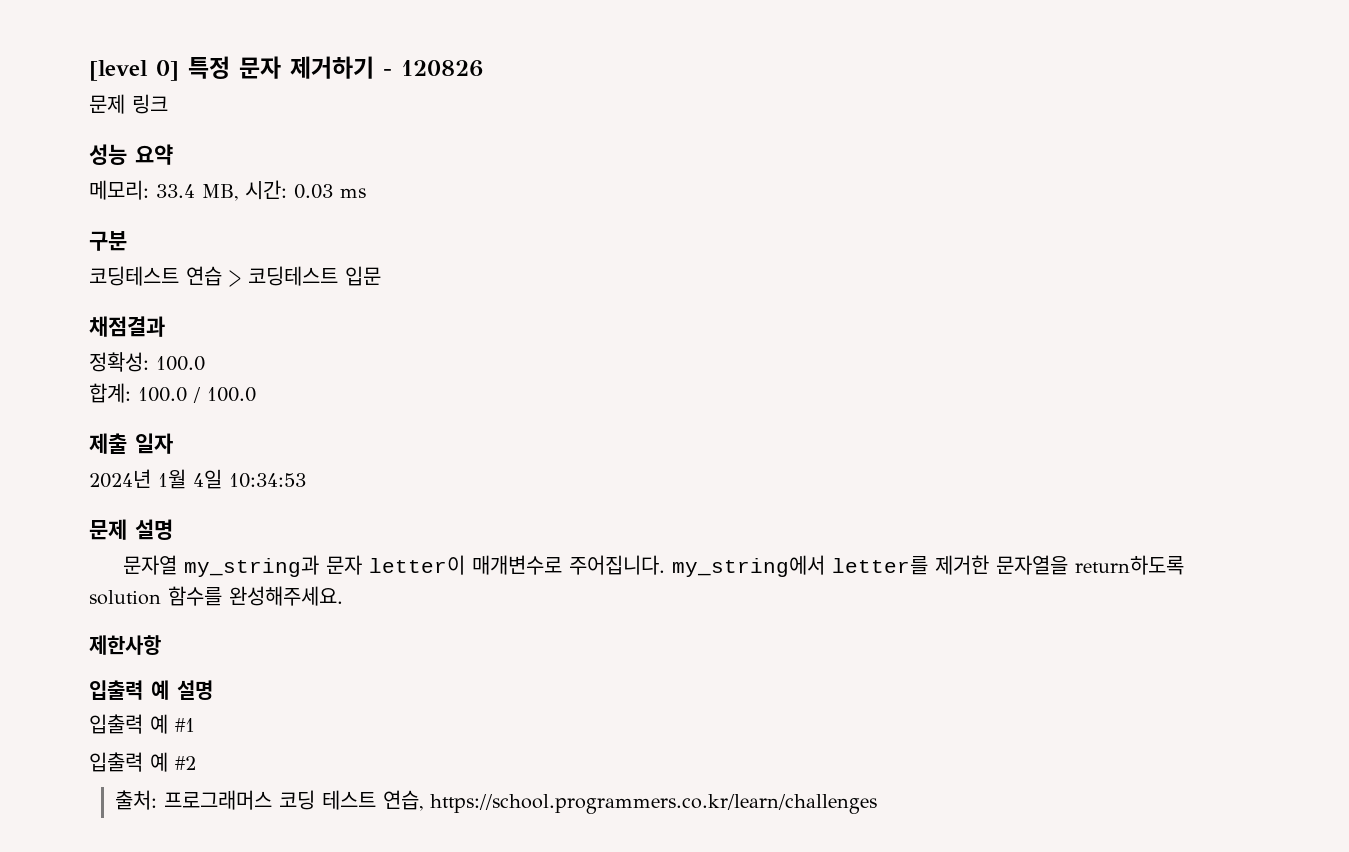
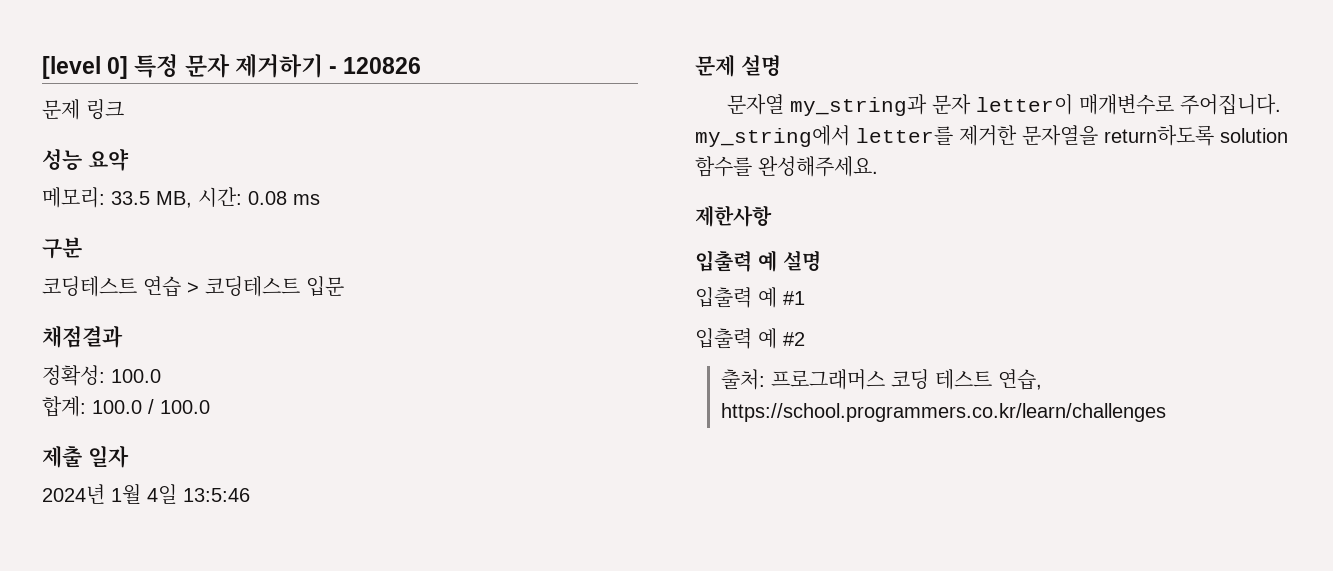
- 메모리: 33.4 MB, 시간: 0.03 ms
+ 메모리: 33.5 MB, 시간: 0.08 ms
- 2024년 1월 4일 10:34:53
+ 2024년 1월 4일 13:5:46

